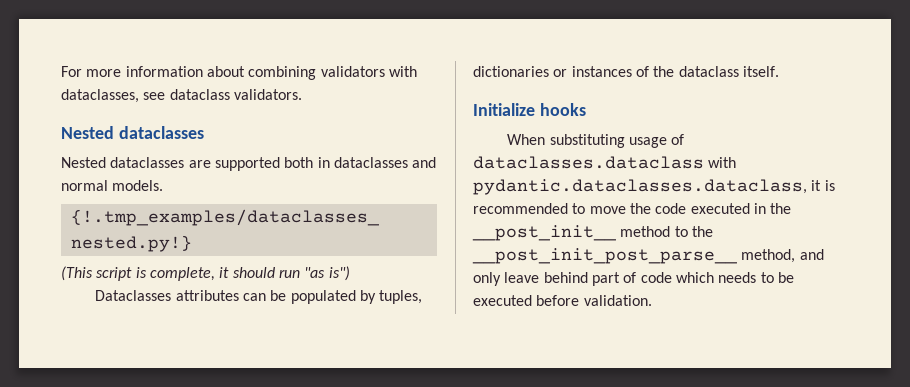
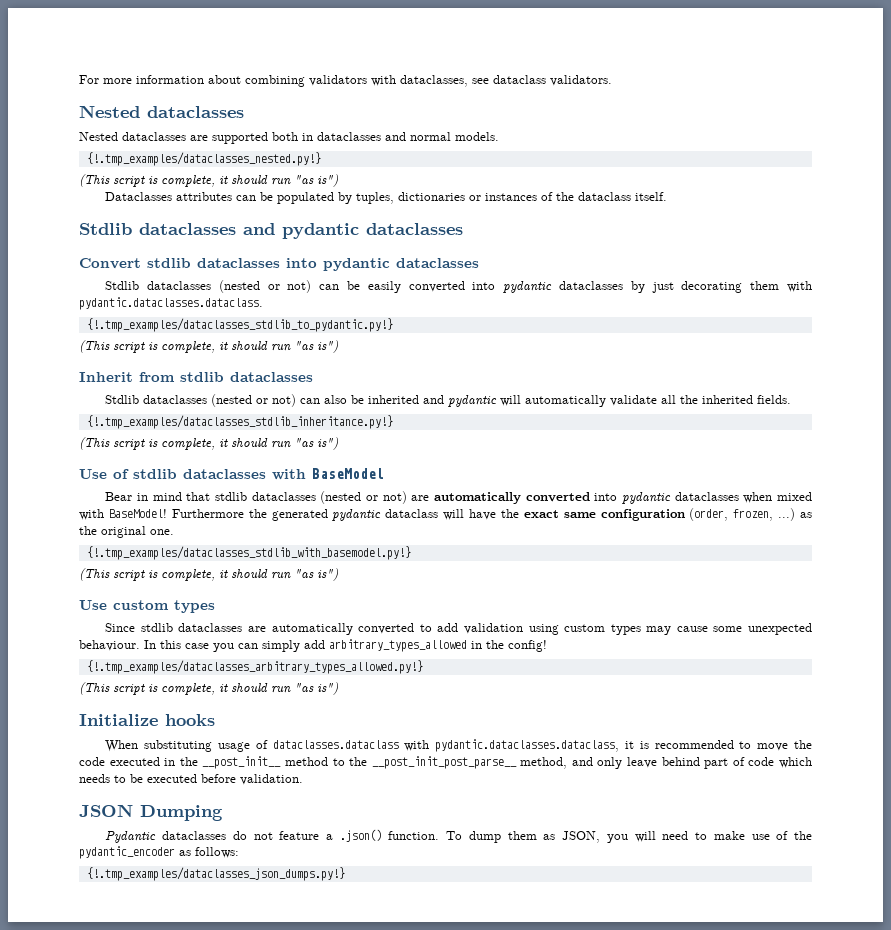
+ Stdlib dataclasses and pydantic dataclasses
+ Convert stdlib dataclasses into pydantic dataclasses
+ Stdlib dataclasses (nested or not) can be easily converted into pydantic dataclasses by just decorating them with pydantic.dataclasses.dataclass.
+ {!.tmp_examples/dataclasses_stdlib_to_pydantic.py!}
+ (This script is complete, it should run "as is")
+ Inherit from stdlib dataclasses
+ Stdlib dataclasses (nested or not) can also be inherited and pydantic will automatically validate all the inherited fields.
+ {!.tmp_examples/dataclasses_stdlib_inheritance.py!}
+ (This script is complete, it should run "as is")
+ Use of stdlib dataclasses with BaseModel
+ Bear in mind that stdlib dataclasses (nested or not) are automatically converted into pydantic dataclasses when mixed with BaseModel! Furthermore the generated pydantic dataclass will have the exact same configuration (order, frozen, ...) as the original one.
+ {!.tmp_examples/dataclasses_stdlib_with_basemodel.py!}
+ (This script is complete, it should run "as is")
+ Use custom types
+ Since stdlib dataclasses are automatically converted to add validation using custom types may cause some unexpected behaviour. In this case you can simply add arbitrary_types_allowed in the config!
+ {!.tmp_examples/dataclasses_arbitrary_types_allowed.py!}
+ (This script is complete, it should run "as is")
+ JSON Dumping
+ Pydantic dataclasses do not feature a .json() function. To dump them as JSON, you will need to make use of the pydantic_encoder as follows:
+ {!.tmp_examples/dataclasses_json_dumps.py!}

